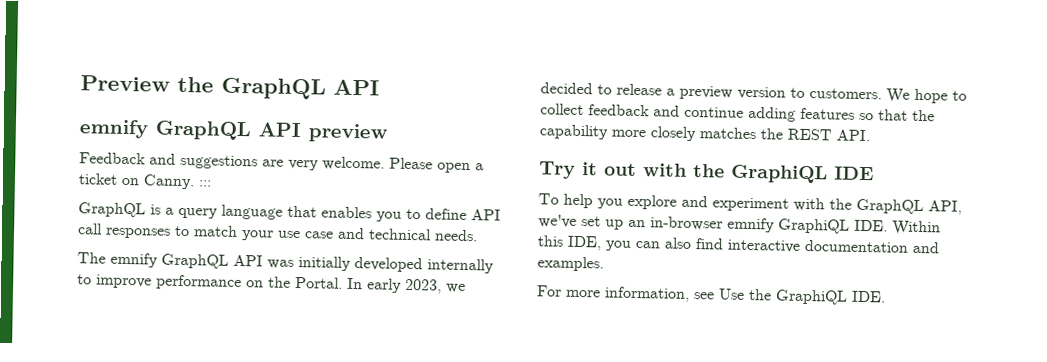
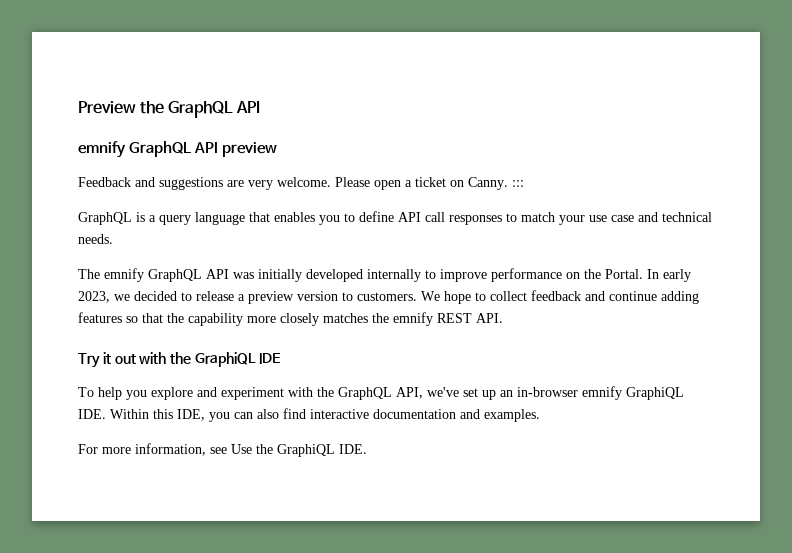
- We hope to collect feedback and continue adding features so that the capability more closely matches the REST API.
+ We hope to collect feedback and continue adding features so that the capability more closely matches the emnify REST API.

